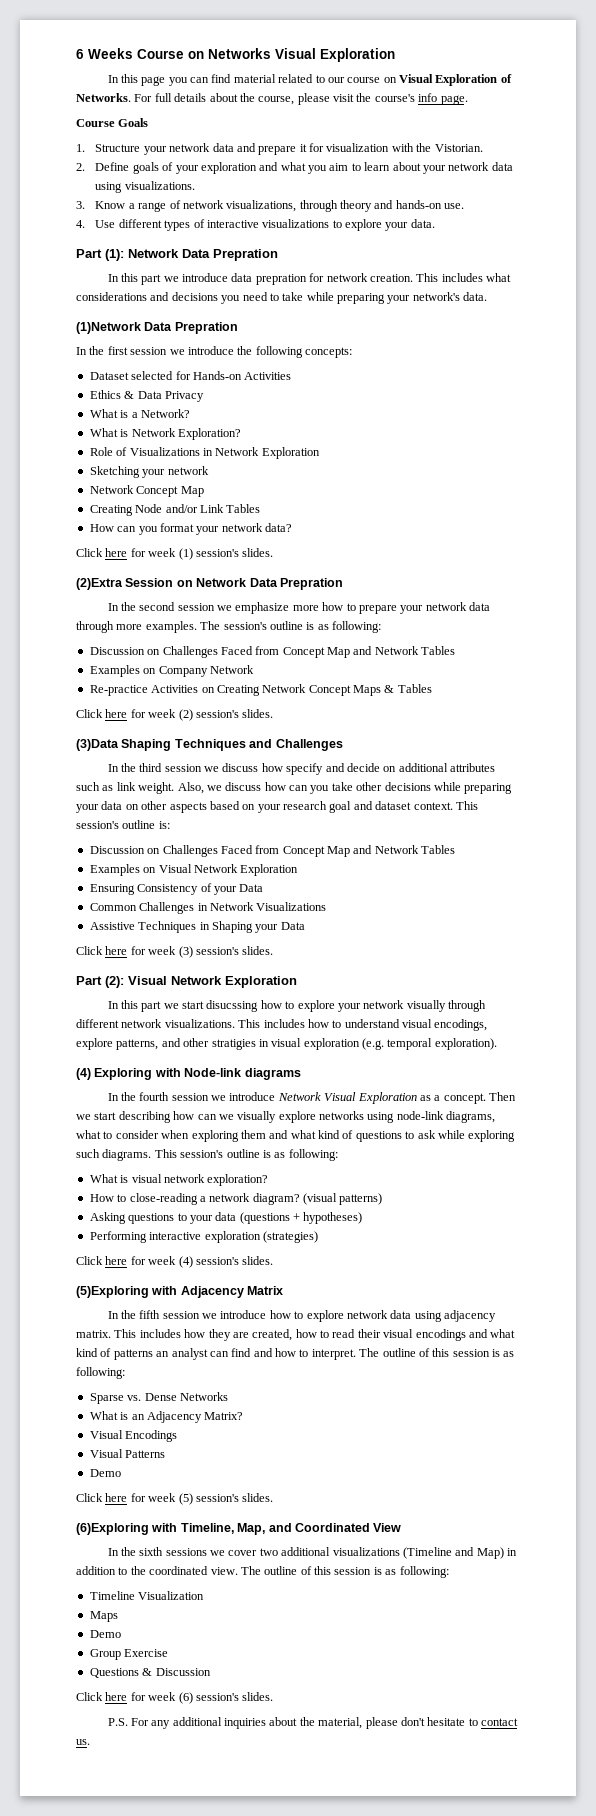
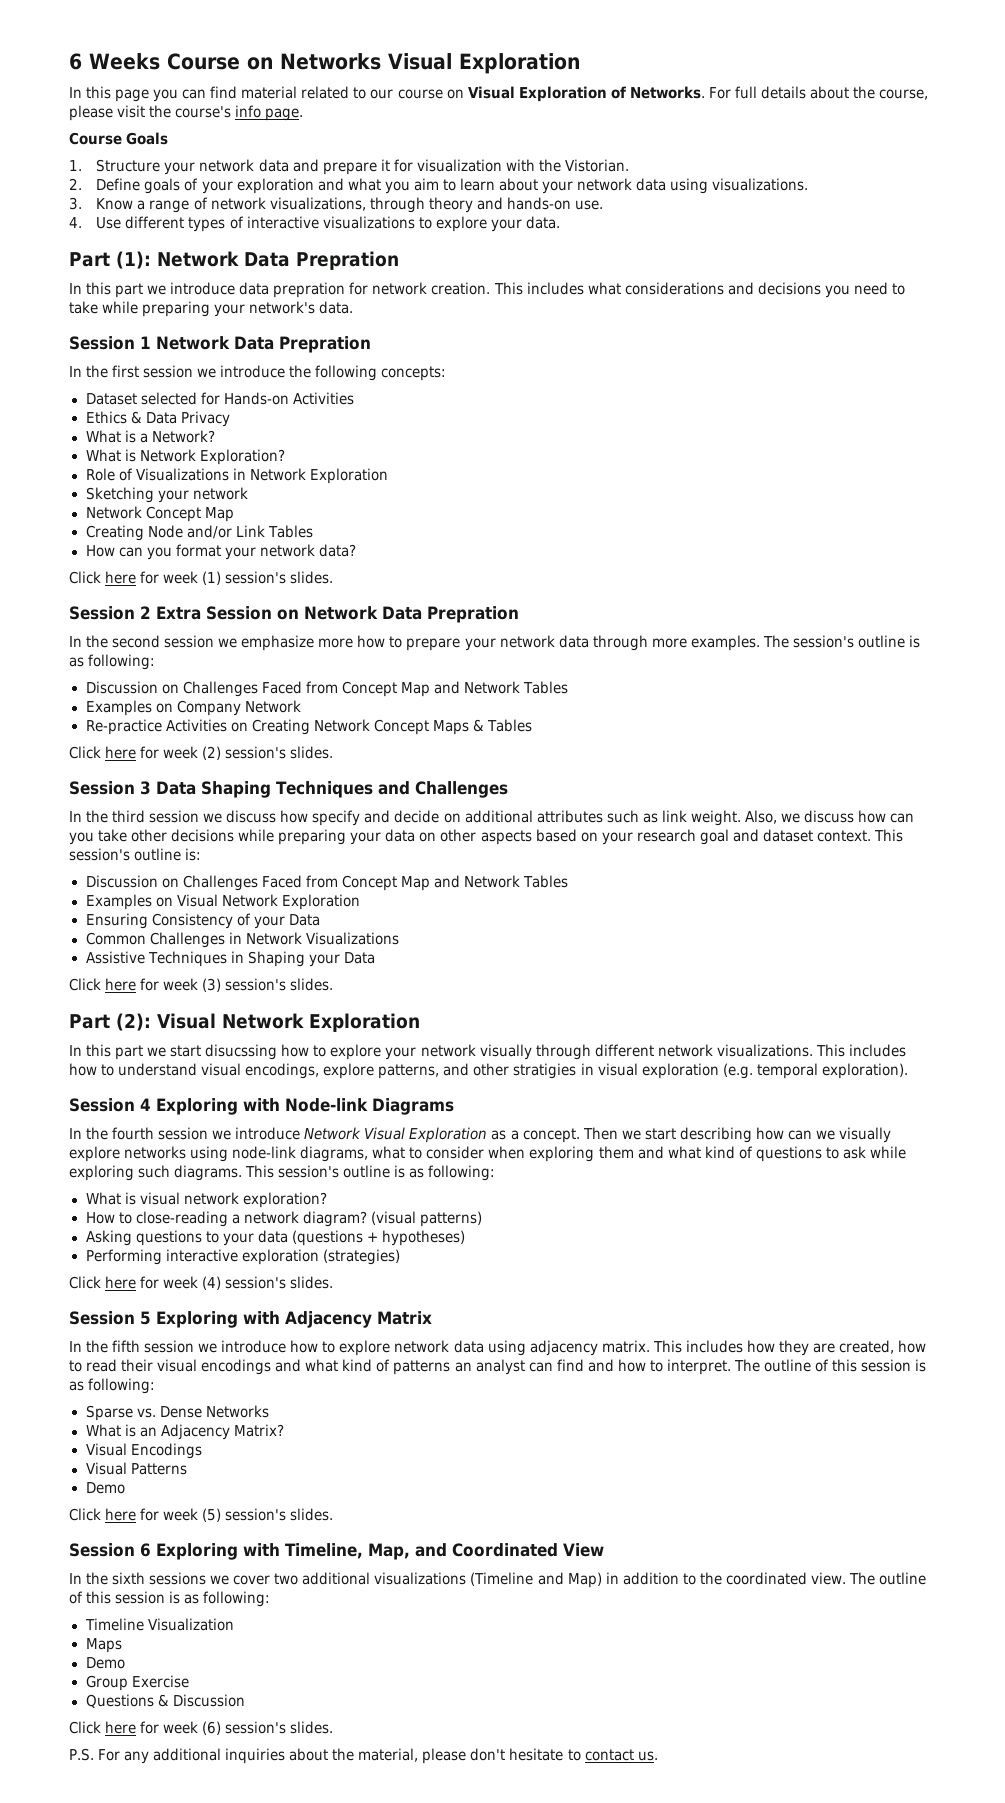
- (1)Network Data Prepration
+ Session 1 Network Data Prepration
- (2)Extra Session on Network Data Prepration
+ Session 2 Extra Session on Network Data Prepration
- (3)Data Shaping Techniques and Challenges
+ Session 3 Data Shaping Techniques and Challenges
- (4) Exploring with Node-link diagrams
+ Session 4 Exploring with Node-link Diagrams
- (5)Exploring with Adjacency Matrix
+ Session 5 Exploring with Adjacency Matrix
- (6)Exploring with Timeline, Map, and Coordinated View
+ Session 6 Exploring with Timeline, Map, and Coordinated View

